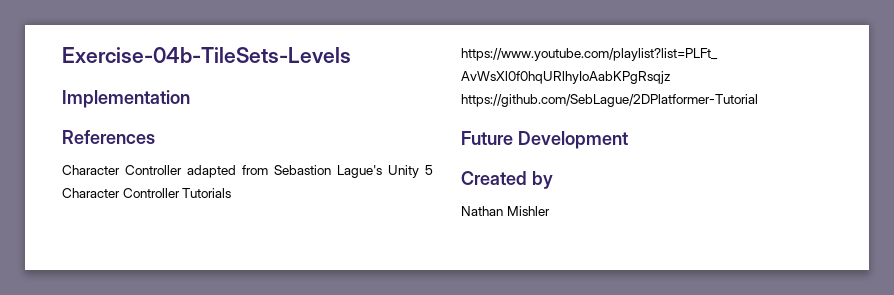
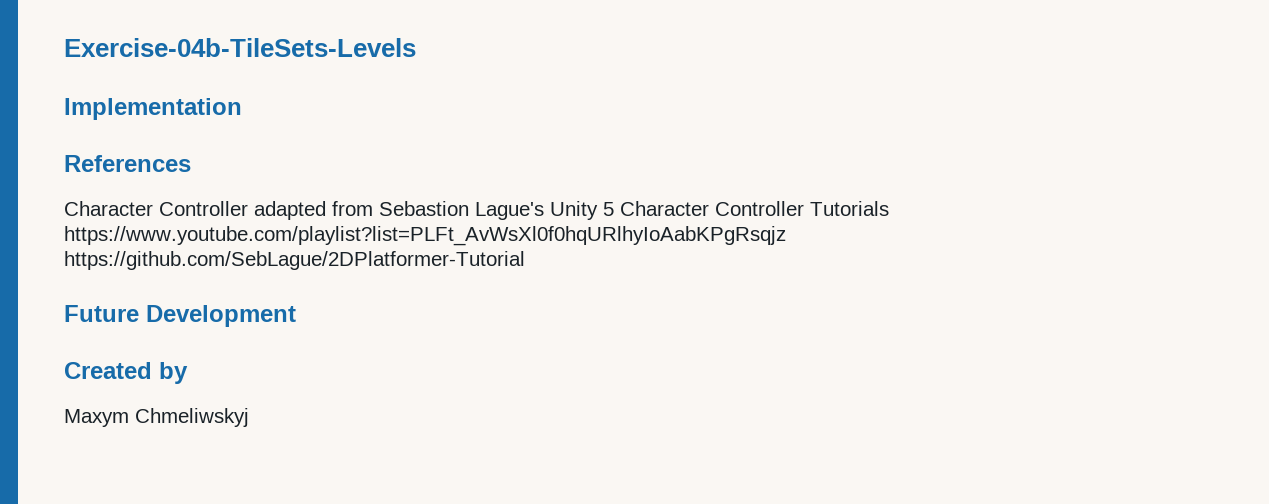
- Nathan Mishler
+ Maxym Chmeliwskyj

